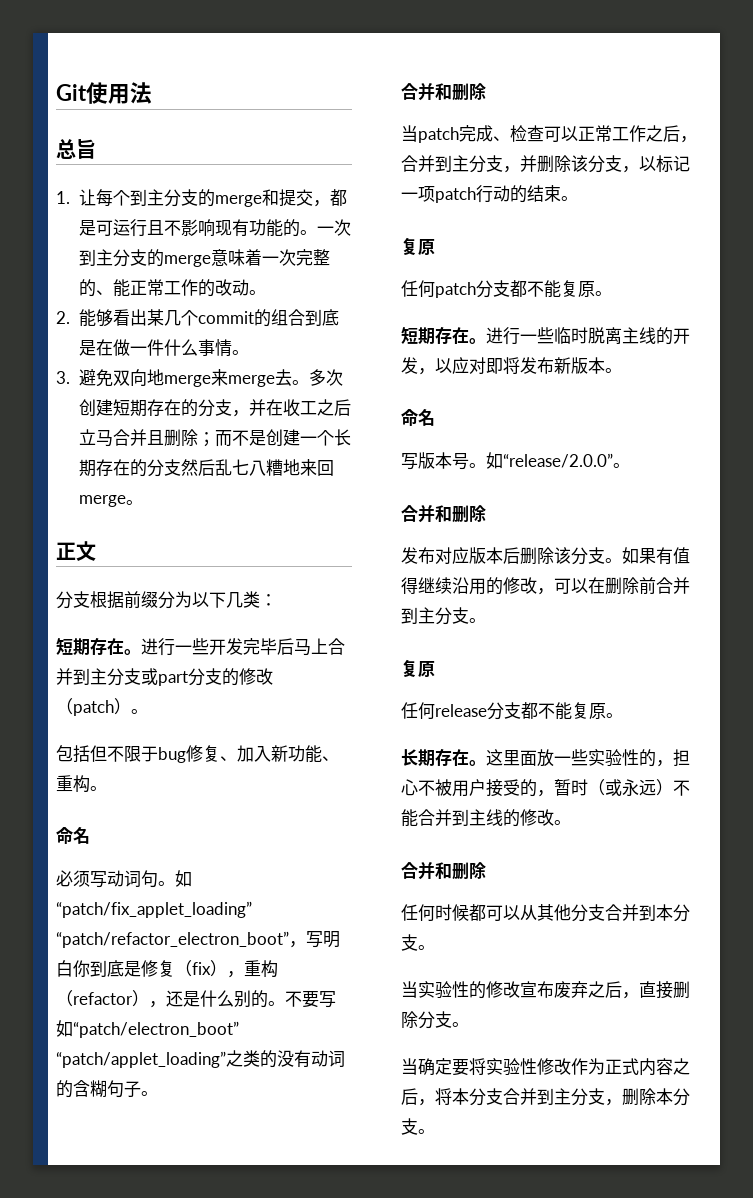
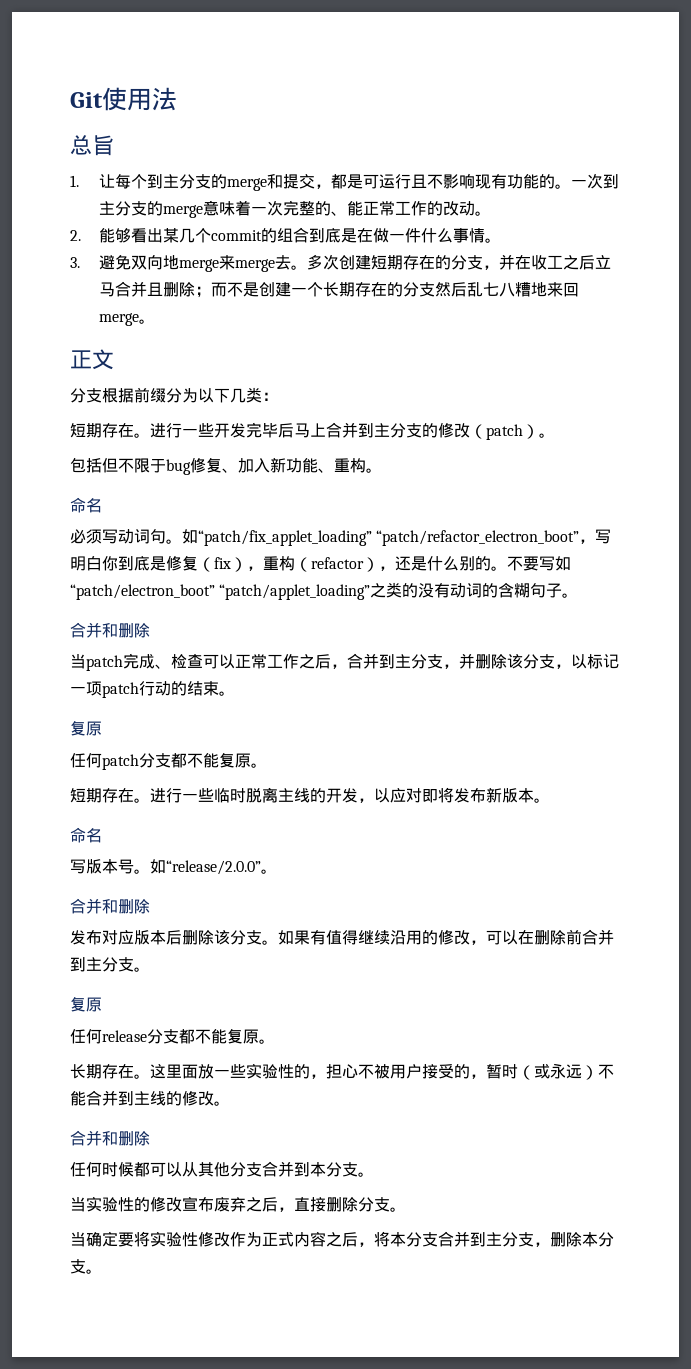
- 进行一些开发完毕后马上合并到主分支或part分支的修改（patch）。
+ 进行一些开发完毕后马上合并到主分支的修改（patch）。

